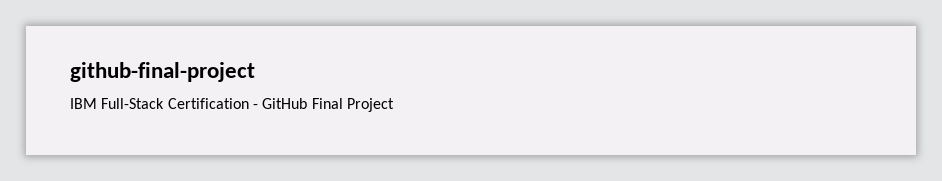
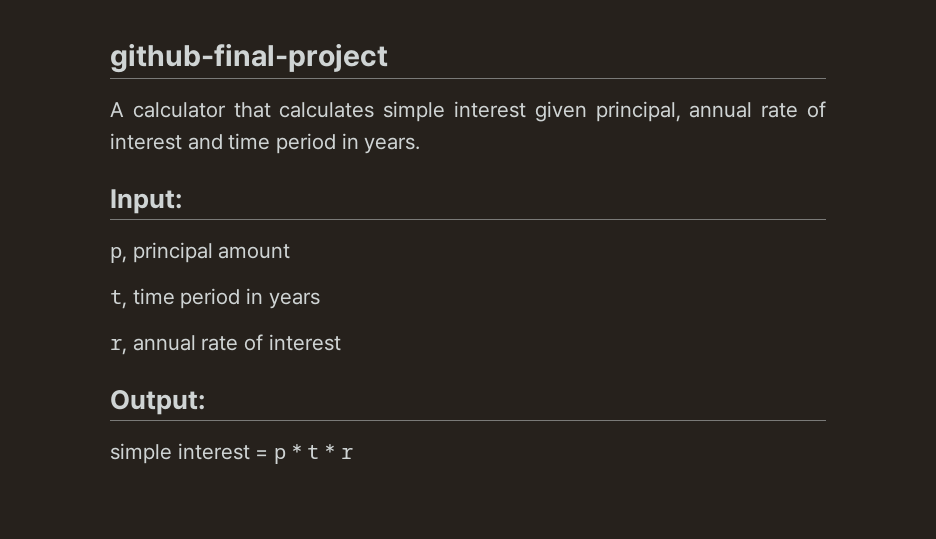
- IBM Full-Stack Certification - GitHub Final Project
+ A calculator that calculates simple interest given principal, annual rate of interest and time period in years.
+ Input:
+ p, principal amount
+ t, time period in years
+ r, annual rate of interest
+ Output:
+ simple interest = p * t * r

